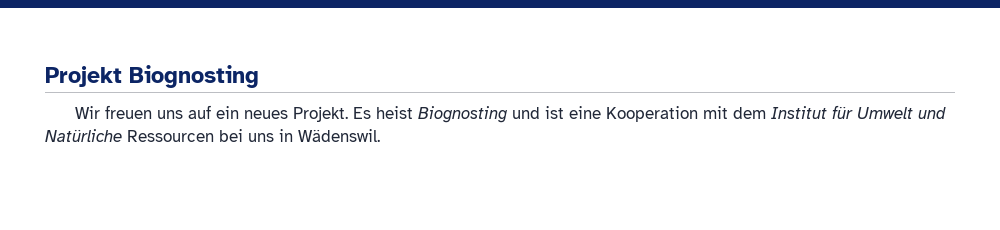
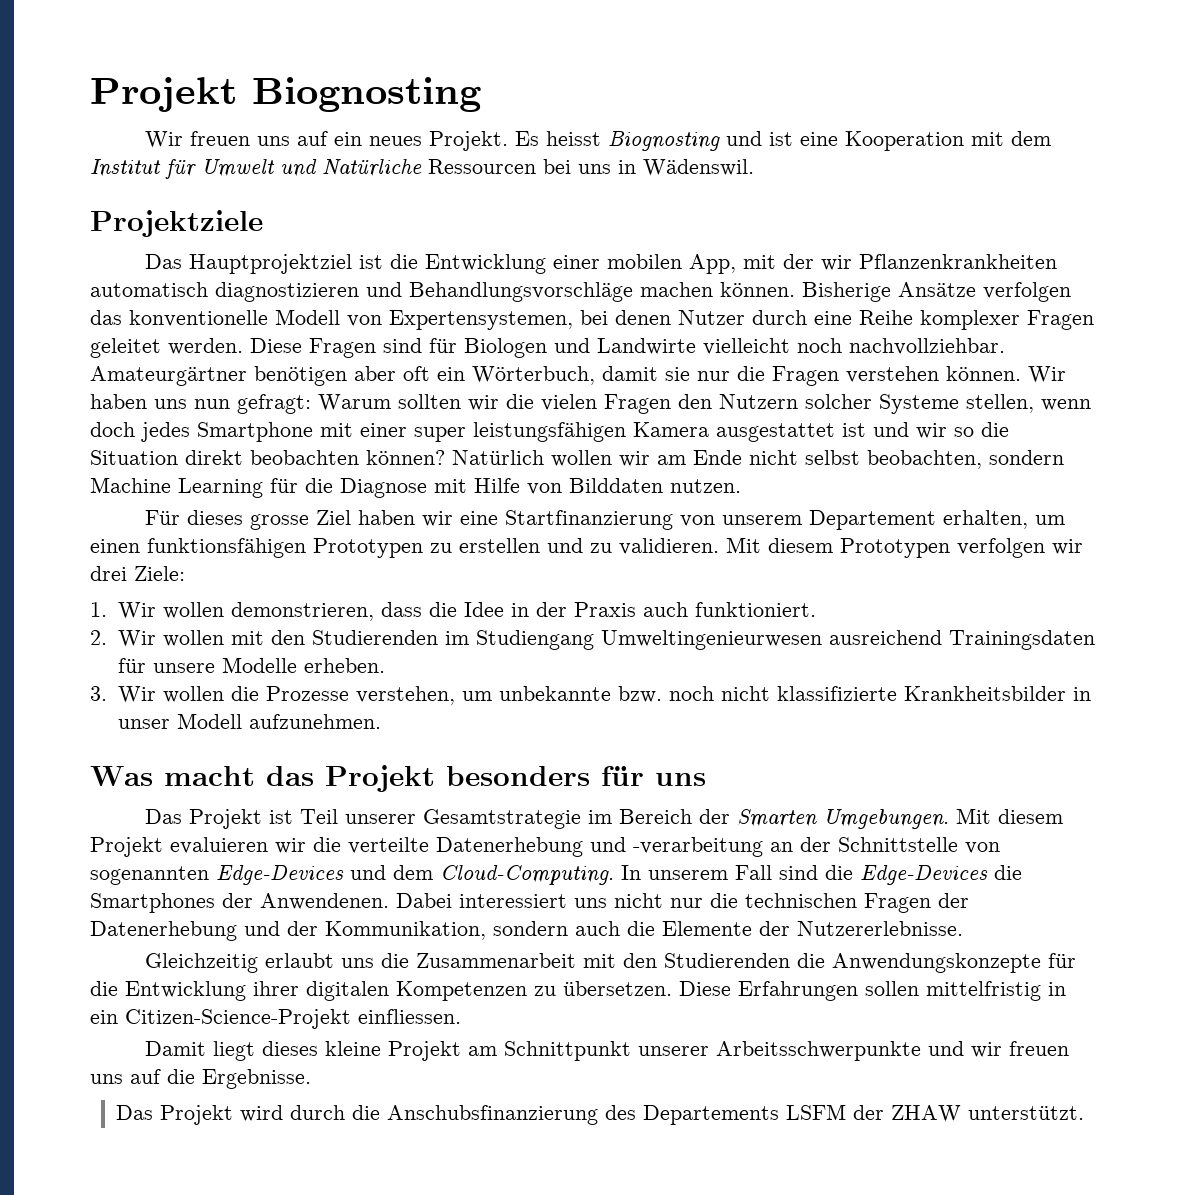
- Es heist Biognosting und ist eine Kooperation mit dem Institut für Umwelt und Natürliche Ressourcen bei uns in Wädenswil.
+ Es heisst Biognosting und ist eine Kooperation mit dem Institut für Umwelt und Natürliche Ressourcen bei uns in Wädenswil.
+ Projektziele
+ Das Hauptprojektziel ist die Entwicklung einer mobilen App, mit der wir Pflanzenkrankheiten automatisch diagnostizieren und Behandlungsvorschläge machen können. Bisherige Ansätze verfolgen das konventionelle Modell von Expertensystemen, bei denen Nutzer durch eine Reihe komplexer Fragen geleitet werden. Diese Fragen sind für Biologen und Landwirte vielleicht noch nachvollziehbar. Amateurgärtner benötigen aber oft ein Wörterbuch, damit sie nur die Fragen verstehen können. Wir haben uns nun gefragt: Warum sollten wir die vielen Fragen den Nutzern solcher Systeme stellen, wenn doch jedes Smartphone mit einer super leistungsfähigen Kamera ausgestattet ist und wir so die Situation direkt beobachten können? Natürlich wollen wir am Ende nicht selbst beobachten, sondern Machine Learning für die Diagnose mit Hilfe von Bilddaten nutzen.
+ Für dieses grosse Ziel haben wir eine Startfinanzierung von unserem Departement erhalten, um einen funktionsfähigen Prototypen zu erstellen und zu validieren. Mit diesem Prototypen verfolgen wir drei Ziele:
+ 1. Wir wollen demonstrieren, dass die Idee in der Praxis auch funktioniert.
+ 2. Wir wollen mit den Studierenden im Studiengang Umweltingenieurwesen ausreichend Trainingsdaten für unsere Modelle erheben.
+ 3. Wir wollen die Prozesse verstehen, um unbekannte bzw. noch nicht klassifizierte Krankheitsbilder in unser Modell aufzunehmen.
+ Was macht das Projekt besonders für uns
+ Das Projekt ist Teil unserer Gesamtstrategie im Bereich der Smarten Umgebungen. Mit diesem Projekt evaluieren wir die verteilte Datenerhebung und -verarbeitung an der Schnittstelle von sogenannten Edge-Devices und dem Cloud-Computing. In unserem Fall sind die Edge-Devices die Smartphones der Anwendenen. Dabei interessiert uns nicht nur die technischen Fragen der Datenerhebung und der Kommunikation, sondern auch die Elemente der Nutzererlebnisse.
+ Gleichzeitig erlaubt uns die Zusammenarbeit mit den Studierenden die Anwendungskonzepte für die Entwicklung ihrer digitalen Kompetenzen zu übersetzen. Diese Erfahrungen sollen mittelfristig in ein Citizen-Science-Projekt einfliessen.
+ Damit liegt dieses kleine Projekt am Schnittpunkt unserer Arbeitsschwerpunkte und wir freuen uns auf die Ergebnisse.
+ Das Projekt wird durch die Anschubsfinanzierung des Departements LSFM der ZHAW unterstützt.

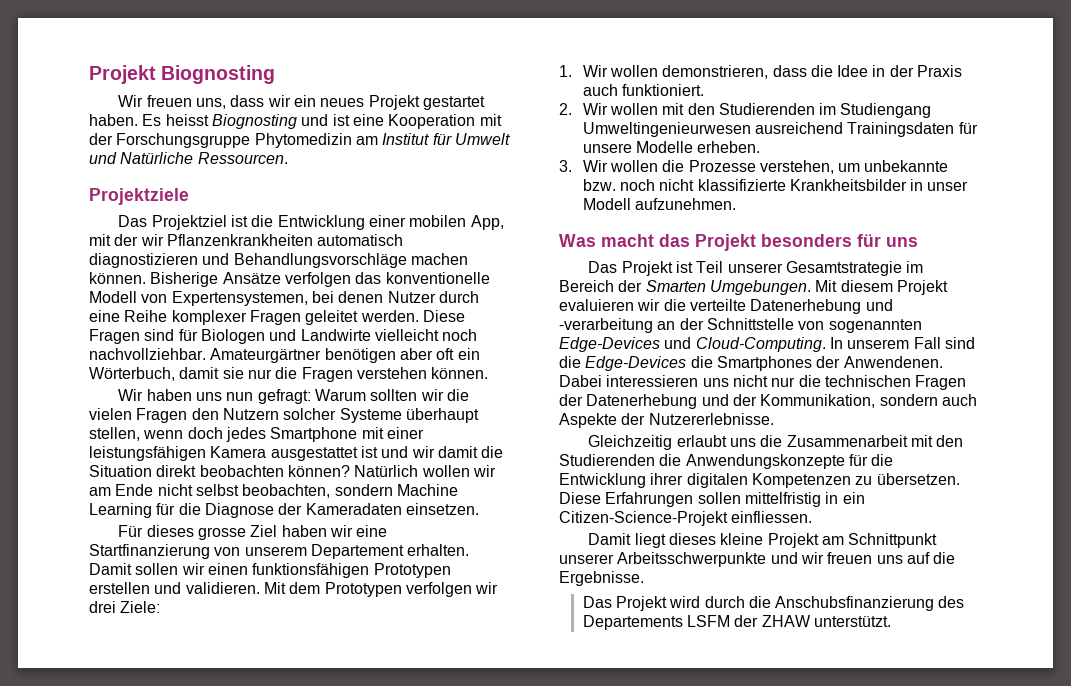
- Wir freuen uns auf ein neues Projekt.
+ Wir freuen uns, dass wir ein neues Projekt gestartet haben.
- Es heisst Biognosting und ist eine Kooperation mit dem Institut für Umwelt und Natürliche Ressourcen bei uns in Wädenswil.
+ Es heisst Biognosting und ist eine Kooperation mit der Forschungsgruppe Phytomedizin am Institut für Umwelt und Natürliche Ressourcen.
- Das Hauptprojektziel ist die Entwicklung einer mobilen App, mit der wir Pflanzenkrankheiten automatisch diagnostizieren und Behandlungsvorschläge machen können.
+ Das Projektziel ist die Entwicklung einer mobilen App, mit der wir Pflanzenkrankheiten automatisch diagnostizieren und Behandlungsvorschläge machen können.
- Amateurgärtner benötigen aber oft ein Wörterbuch, damit sie nur die Fragen verstehen können. Wir haben uns nun gefragt: Warum sollten wir die vielen Fragen den Nutzern solcher Systeme stellen, wenn doch jedes Smartphone mit einer super leistungsfähigen Kamera ausgestattet ist und wir so die Situation direkt beobachten können?
+ Amateurgärtner benötigen aber oft ein Wörterbuch, damit sie nur die Fragen verstehen können.
+ Wir haben uns nun gefragt: Warum sollten wir die vielen Fragen den Nutzern solcher Systeme überhaupt stellen, wenn doch jedes Smartphone mit einer leistungsfähigen Kamera ausgestattet ist und wir damit die Situation direkt beobachten können?
- Natürlich wollen wir am Ende nicht selbst beobachten, sondern Machine Learning für die Diagnose mit Hilfe von Bilddaten nutzen.
+ Natürlich wollen wir am Ende nicht selbst beobachten, sondern Machine Learning für die Diagnose der Kameradaten einsetzen.
- Für dieses grosse Ziel haben wir eine Startfinanzierung von unserem Departement erhalten, um einen funktionsfähigen Prototypen zu erstellen und zu validieren.
+ Für dieses grosse Ziel haben wir eine Startfinanzierung von unserem Departement erhalten. Damit sollen wir einen funktionsfähigen Prototypen erstellen und validieren.
- Mit diesem Prototypen verfolgen wir drei Ziele:
+ Mit dem Prototypen verfolgen wir drei Ziele:
- Mit diesem Projekt evaluieren wir die verteilte Datenerhebung und -verarbeitung an der Schnittstelle von sogenannten Edge-Devices und dem Cloud-Computing.
+ Mit diesem Projekt evaluieren wir die verteilte Datenerhebung und -verarbeitung an der Schnittstelle von sogenannten Edge-Devices und Cloud-Computing.
- Dabei interessiert uns nicht nur die technischen Fragen der Datenerhebung und der Kommunikation, sondern auch die Elemente der Nutzererlebnisse.
+ Dabei interessieren uns nicht nur die technischen Fragen der Datenerhebung und der Kommunikation, sondern auch Aspekte der Nutzererlebnisse.

